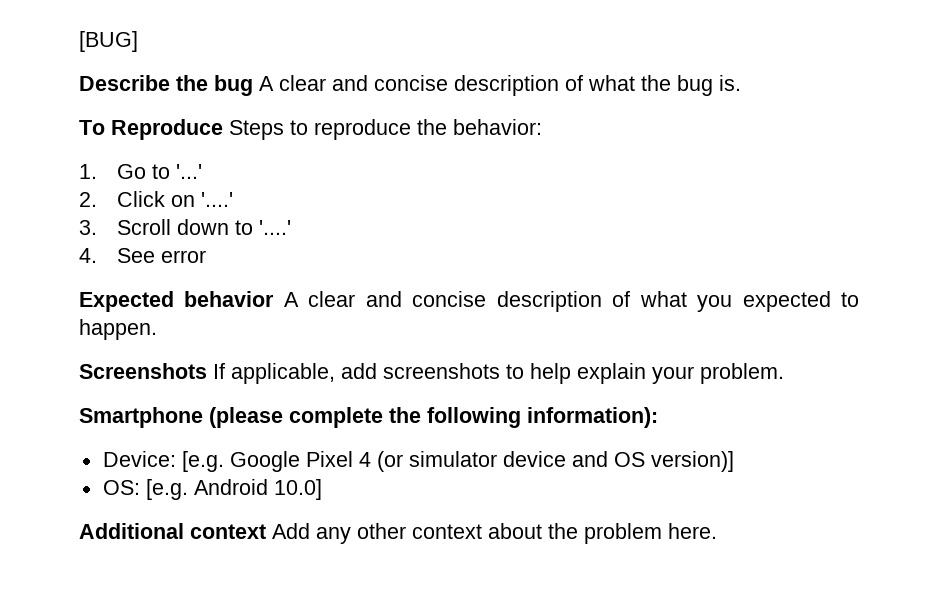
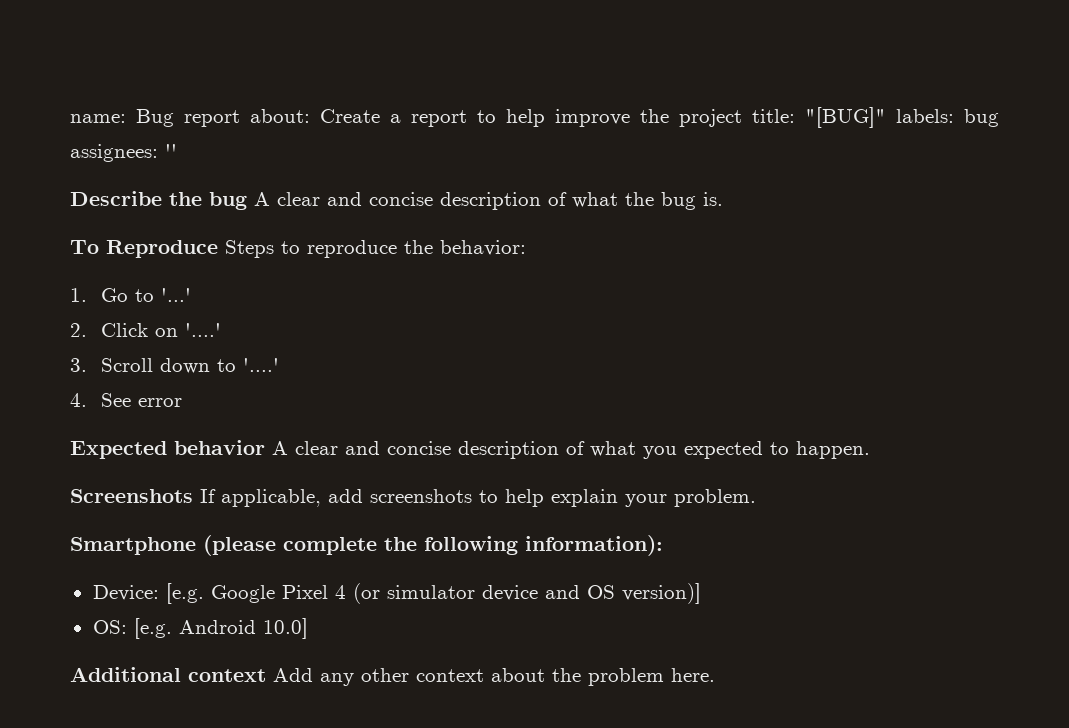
- [BUG]
+ name: Bug report about: Create a report to help improve the project title: "[BUG]" labels: bug assignees: ''

